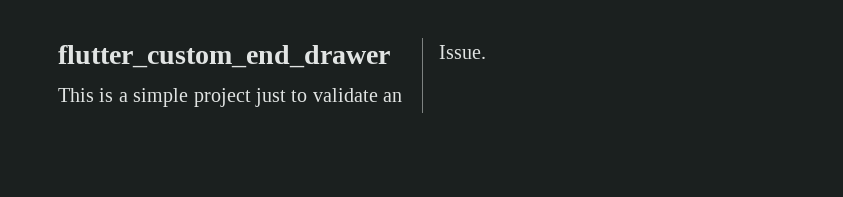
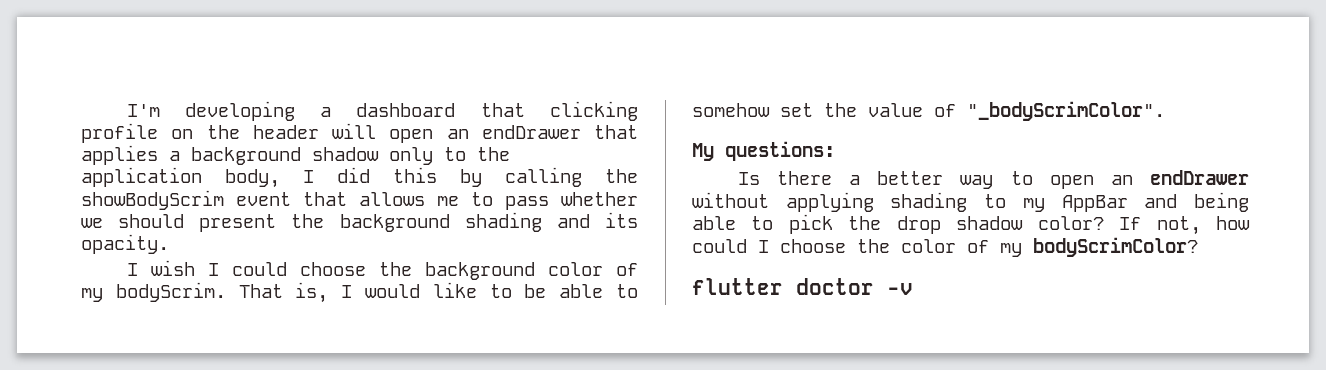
- flutter_custom_end_drawer
- This is a simple project just to validate an Issue.
+ I'm developing a dashboard that clicking profile on the header will open an endDrawer that applies a background shadow only to the application body, I did this by calling the showBodyScrim event that allows me to pass whether we should present the background shading and its opacity.
+ I wish I could choose the background color of my bodyScrim. That is, I would like to be able to somehow set the value of "_bodyScrimColor".
+ My questions:
+ Is there a better way to open an endDrawer without applying shading to my AppBar and being able to pick the drop shadow color? If not, how could I choose the color of my bodyScrimColor?
+ flutter doctor -v

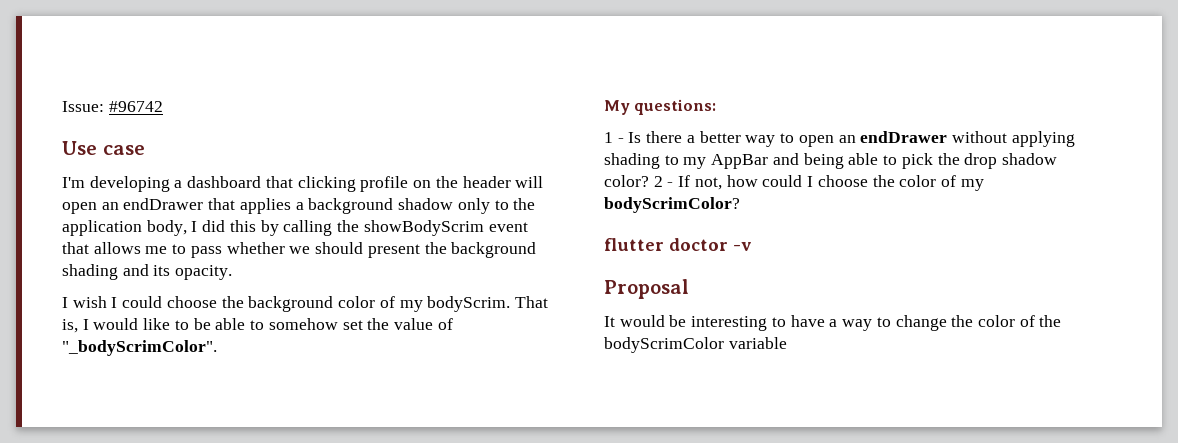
+ Issue: #96742
+ Use case
- Is there a better way to open an endDrawer without applying shading to my AppBar and being able to pick the drop shadow color?
+ 1 - Is there a better way to open an endDrawer without applying shading to my AppBar and being able to pick the drop shadow color?
- If not, how could I choose the color of my bodyScrimColor?
+ 2 - If not, how could I choose the color of my bodyScrimColor?
+ Proposal
+ It would be interesting to have a way to change the color of the bodyScrimColor variable

